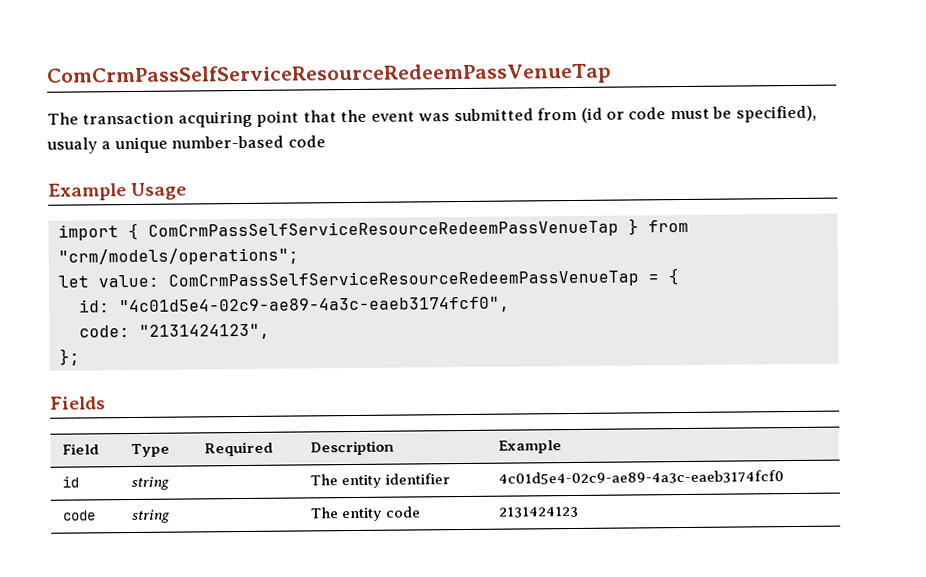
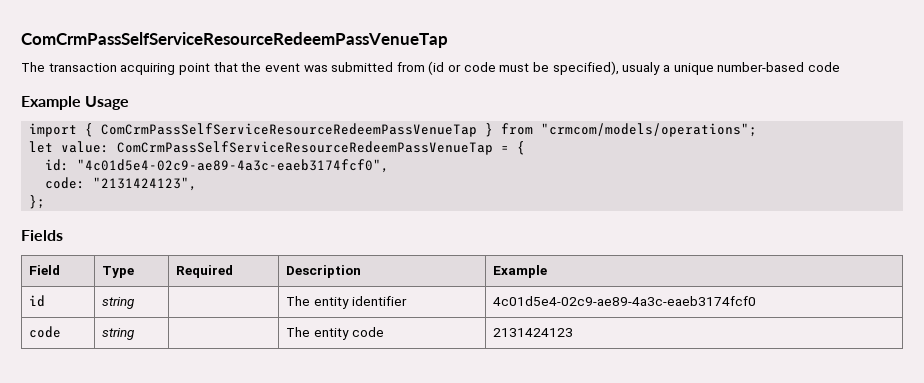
- import { ComCrmPassSelfServiceResourceRedeemPassVenueTap } from "crm/models/operations";
+ import { ComCrmPassSelfServiceResourceRedeemPassVenueTap } from "crmcom/models/operations";

